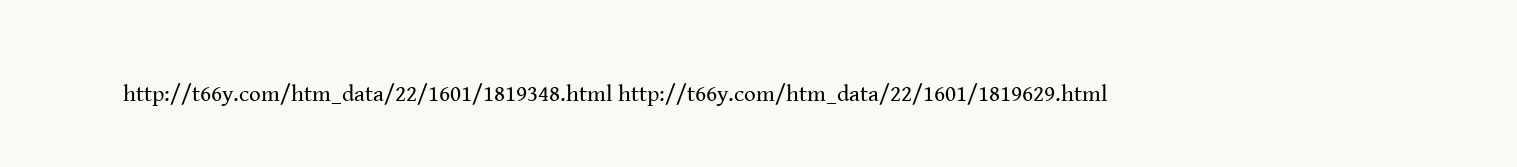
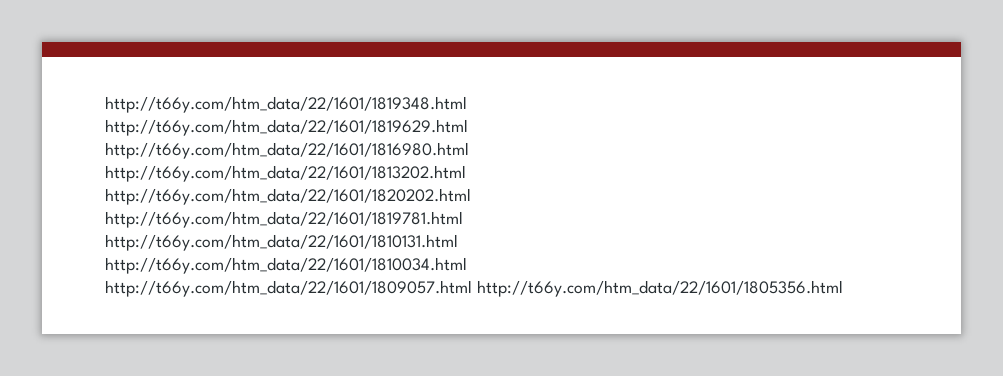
- http://t66y.com/htm_data/22/1601/1819348.html http://t66y.com/htm_data/22/1601/1819629.html
+ http://t66y.com/htm_data/22/1601/1819348.html
+ http://t66y.com/htm_data/22/1601/1819629.html
+ http://t66y.com/htm_data/22/1601/1816980.html
+ http://t66y.com/htm_data/22/1601/1813202.html
+ http://t66y.com/htm_data/22/1601/1820202.html
+ http://t66y.com/htm_data/22/1601/1819781.html
+ http://t66y.com/htm_data/22/1601/1810131.html
+ http://t66y.com/htm_data/22/1601/1810034.html
+ http://t66y.com/htm_data/22/1601/1809057.html http://t66y.com/htm_data/22/1601/1805356.html

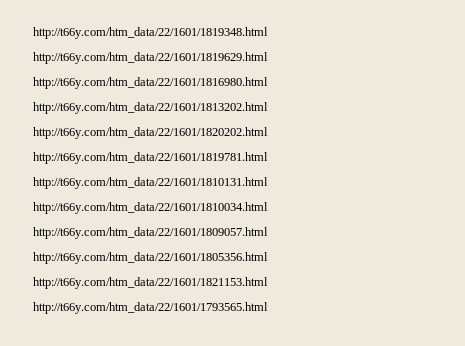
- http://t66y.com/htm_data/22/1601/1809057.html http://t66y.com/htm_data/22/1601/1805356.html
+ http://t66y.com/htm_data/22/1601/1809057.html
+ http://t66y.com/htm_data/22/1601/1805356.html
+ http://t66y.com/htm_data/22/1601/1821153.html
+ http://t66y.com/htm_data/22/1601/1793565.html

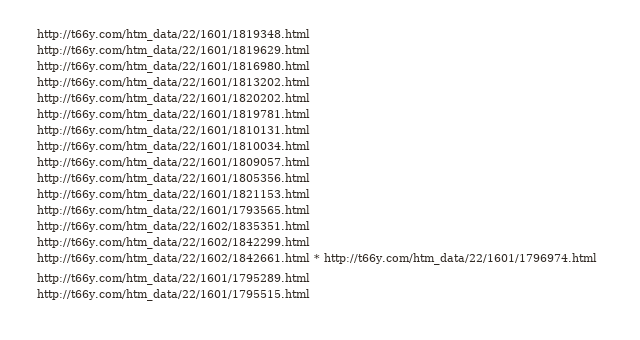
+ http://t66y.com/htm_data/22/1602/1835351.html
+ http://t66y.com/htm_data/22/1602/1842299.html
+ http://t66y.com/htm_data/22/1602/1842661.html * http://t66y.com/htm_data/22/1601/1796974.html
+ http://t66y.com/htm_data/22/1601/1795289.html
+ http://t66y.com/htm_data/22/1601/1795515.html

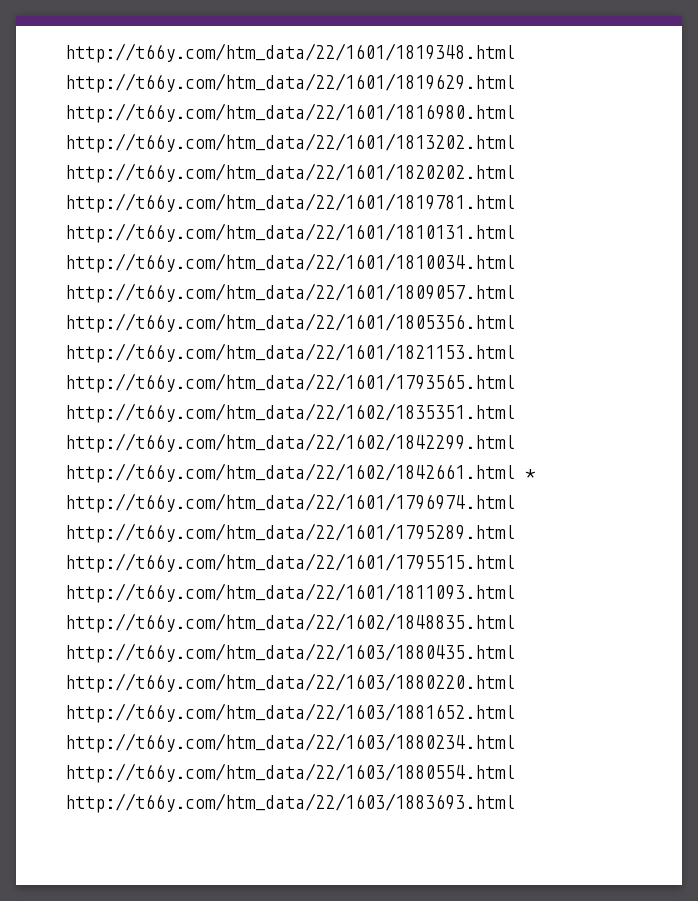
- http://t66y.com/htm_data/22/1602/1842661.html * http://t66y.com/htm_data/22/1601/1796974.html
+ http://t66y.com/htm_data/22/1602/1842661.html *
+ http://t66y.com/htm_data/22/1601/1796974.html
+ http://t66y.com/htm_data/22/1601/1811093.html
+ http://t66y.com/htm_data/22/1602/1848835.html
+ http://t66y.com/htm_data/22/1603/1880435.html
+ http://t66y.com/htm_data/22/1603/1880220.html
+ http://t66y.com/htm_data/22/1603/1881652.html
+ http://t66y.com/htm_data/22/1603/1880234.html
+ http://t66y.com/htm_data/22/1603/1880554.html
+ http://t66y.com/htm_data/22/1603/1883693.html

